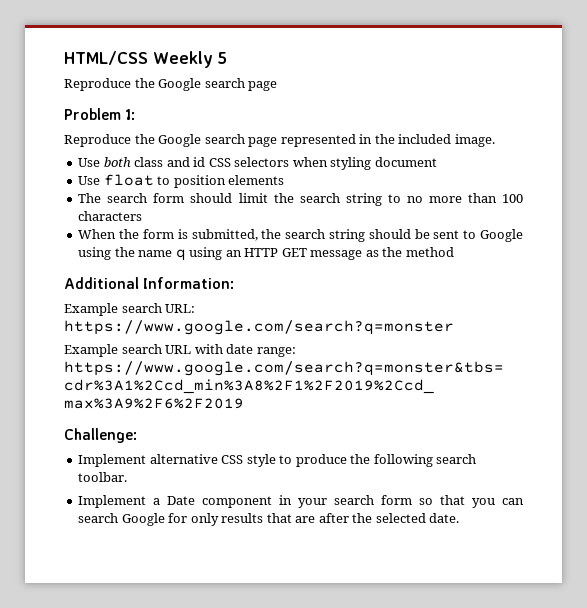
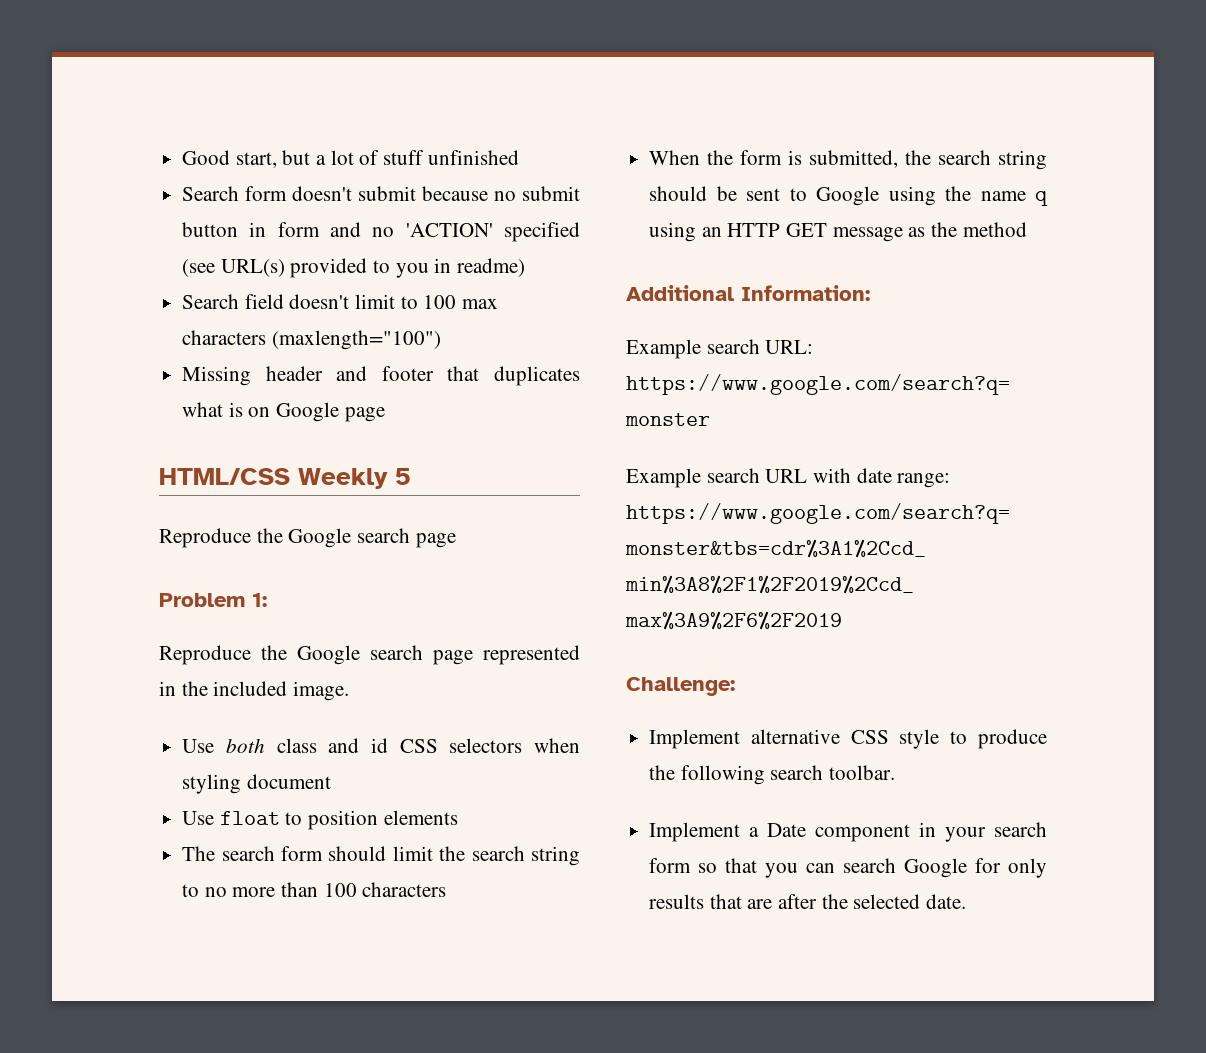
+ Good start, but a lot of stuff unfinished
+ Search form doesn't submit because no submit button in form and no 'ACTION' specified (see URL(s) provided to you in readme)
+ Search field doesn't limit to 100 max characters (maxlength="100")
+ Missing header and footer that duplicates what is on Google page

